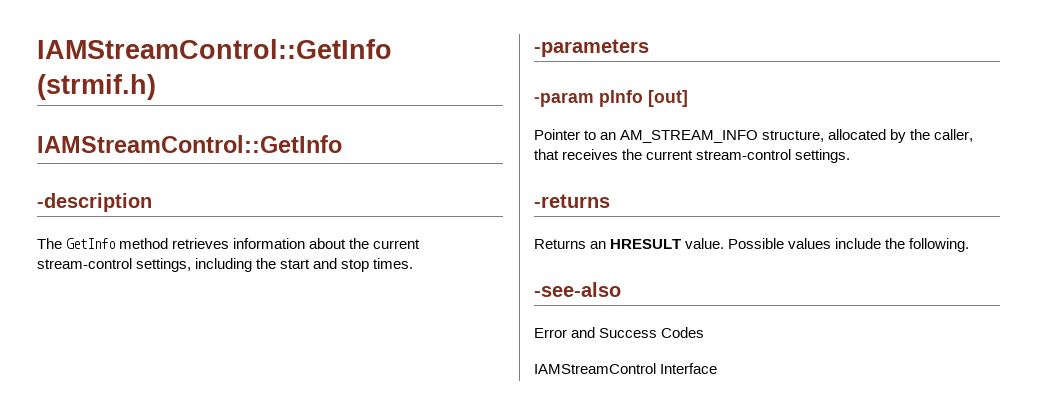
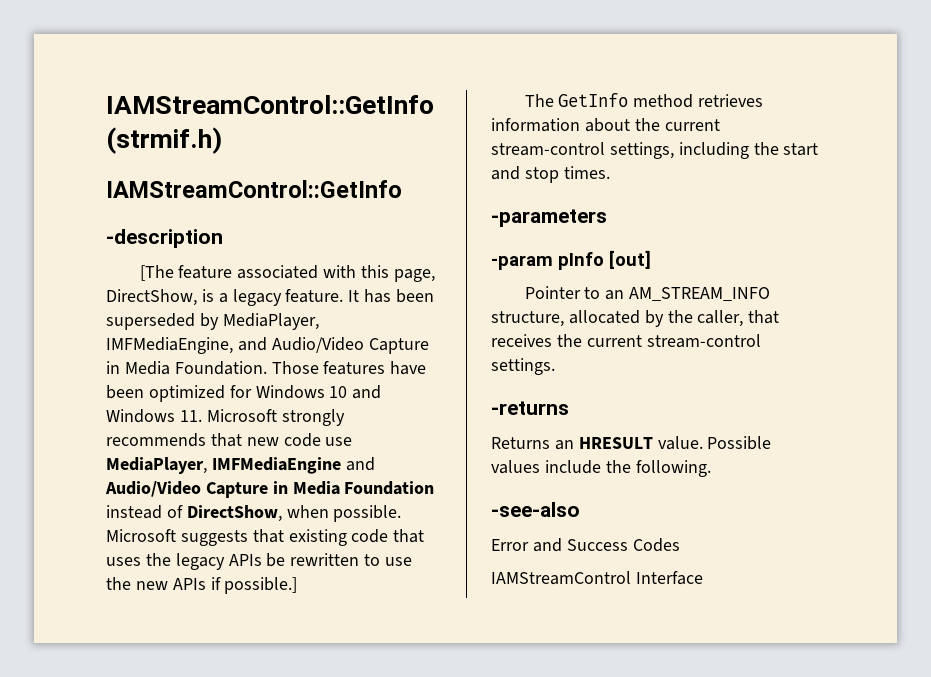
+ [The feature associated with this page, DirectShow, is a legacy feature. It has been superseded by MediaPlayer, IMFMediaEngine, and Audio/Video Capture in Media Foundation. Those features have been optimized for Windows 10 and Windows 11. Microsoft strongly recommends that new code use MediaPlayer, IMFMediaEngine and Audio/Video Capture in Media Foundation instead of DirectShow, when possible. Microsoft suggests that existing code that uses the legacy APIs be rewritten to use the new APIs if possible.]

